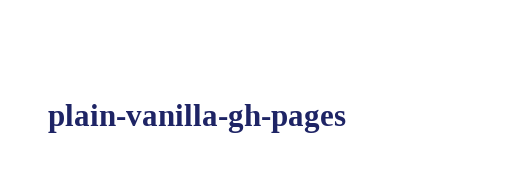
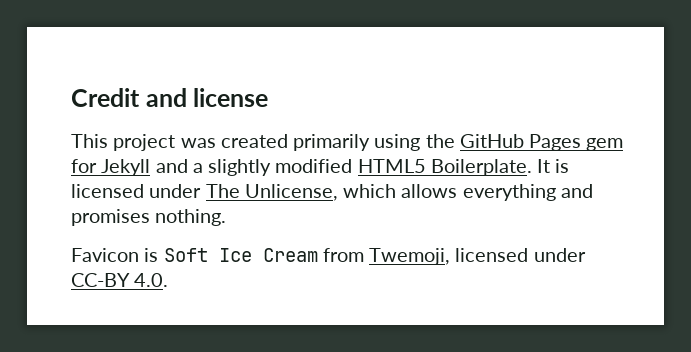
- plain-vanilla-gh-pages
+ Credit and license
+ This project was created primarily using the GitHub Pages gem for Jekyll and a slightly modified HTML5 Boilerplate. It is licensed under The Unlicense, which allows everything and promises nothing.
+ Favicon is Soft Ice Cream from Twemoji, licensed under CC-BY 4.0.

